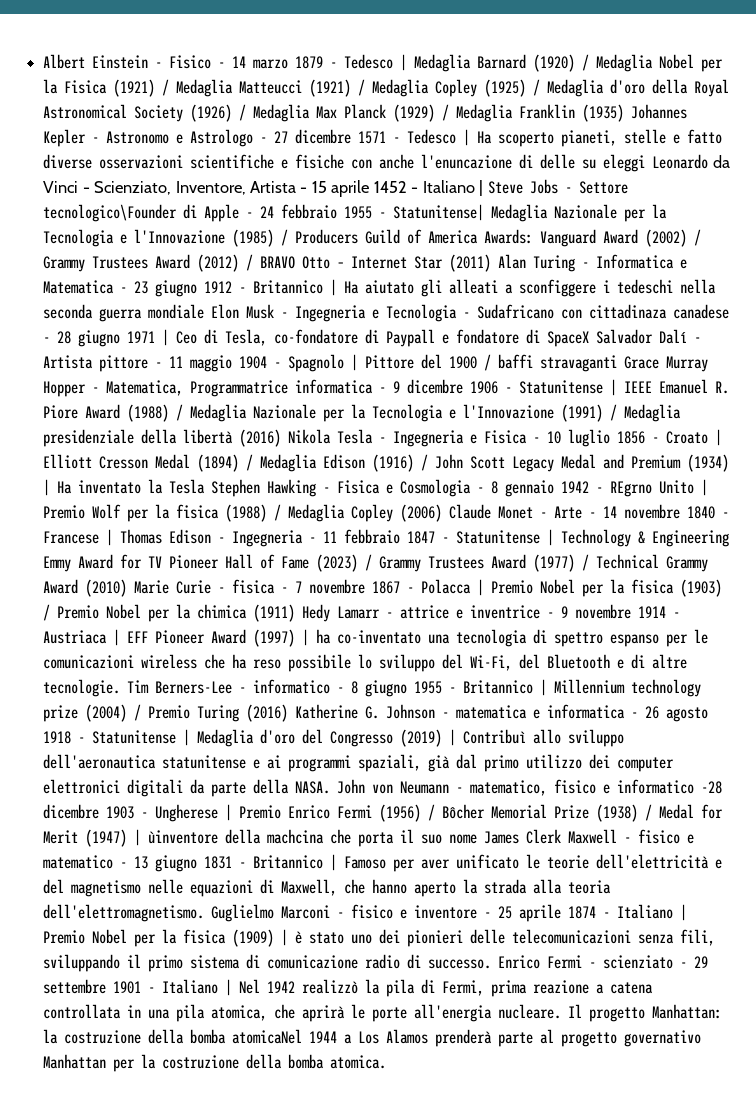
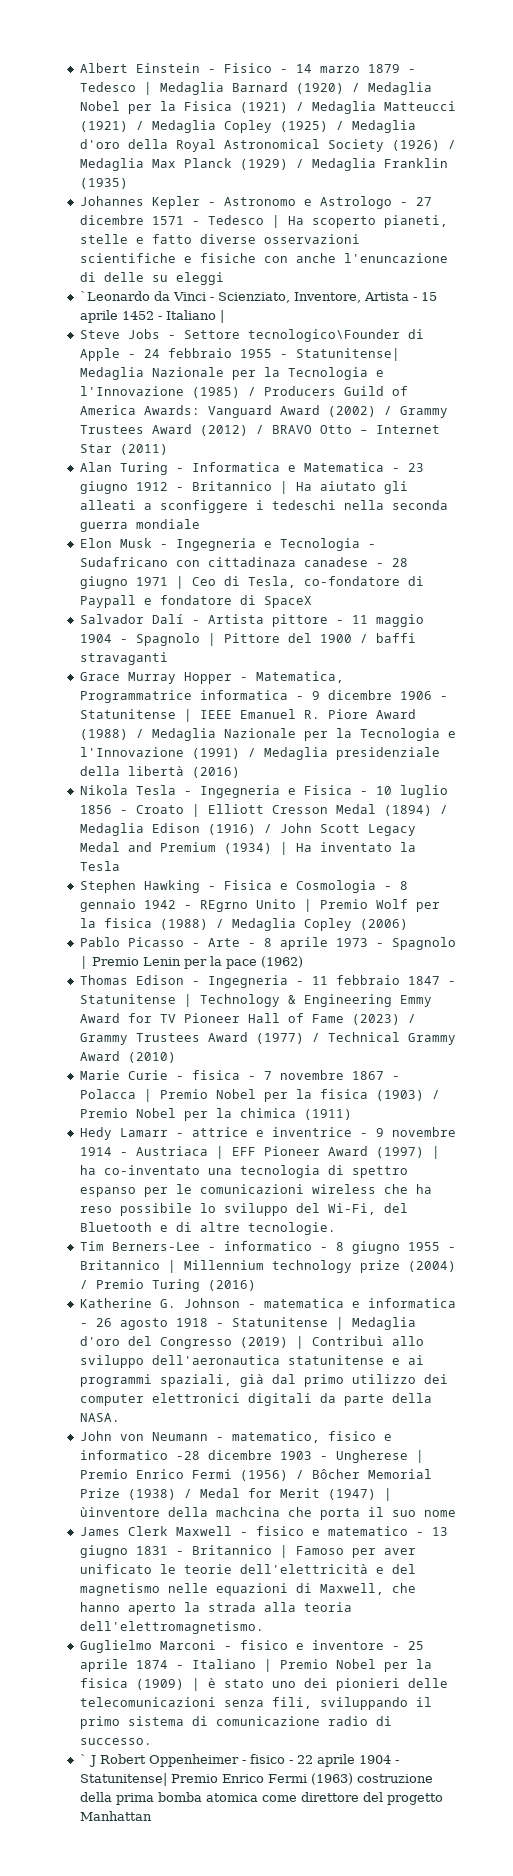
- Albert Einstein - Fisico - 14 marzo 1879 - Tedesco | Medaglia Barnard (1920) / Medaglia Nobel per la Fisica (1921) / Medaglia Matteucci (1921) / Medaglia Copley (1925) / Medaglia d'oro della Royal Astronomical Society (1926) / Medaglia Max Planck (1929) / Medaglia Franklin (1935) Johannes Kepler - Astronomo e Astrologo - 27 dicembre 1571 - Tedesco | Ha scoperto pianeti, stelle e fatto diverse osservazioni scientifiche e fisiche con anche l'enuncazione di delle su eleggi Leonardo da Vinci - Scienziato, Inventore, Artista - 15 aprile 1452 - Italiano | Steve Jobs - Settore tecnologico\Founder di Apple - 24 febbraio 1955 - Statunitense| Medaglia Nazionale per la Tecnologia e l'Innovazione (1985) / Producers Guild of America Awards:
+ Albert Einstein - Fisico - 14 marzo 1879 - Tedesco | Medaglia Barnard (1920) / Medaglia Nobel per la Fisica (1921) / Medaglia Matteucci (1921) / Medaglia Copley (1925) / Medaglia d'oro della Royal Astronomical Society (1926) / Medaglia Max Planck (1929) / Medaglia Franklin (1935)
+ Johannes Kepler - Astronomo e Astrologo - 27 dicembre 1571 - Tedesco | Ha scoperto pianeti, stelle e fatto diverse osservazioni scientifiche e fisiche con anche l'enuncazione di delle su eleggi
+ `Leonardo da Vinci - Scienziato, Inventore, Artista - 15 aprile 1452 - Italiano |
+ Steve Jobs - Settore tecnologico\Founder di Apple - 24 febbraio 1955 - Statunitense| Medaglia Nazionale per la Tecnologia e l'Innovazione (1985) / Producers Guild of America Awards:
- Vanguard Award (2002) / Grammy Trustees Award (2012) / BRAVO Otto – Internet Star (2011) Alan Turing - Informatica e Matematica - 23 giugno 1912 - Britannico | Ha aiutato gli alleati a sconfiggere i tedeschi nella seconda guerra mondiale Elon Musk - Ingegneria e Tecnologia - Sudafricano con cittadinaza canadese - 28 giugno 1971 | Ceo di Tesla, co-fondatore di Paypall e fondatore di SpaceX Salvador Dalí - Artista pittore - 11 maggio 1904 - Spagnolo | Pittore del 1900 / baffi stravaganti Grace Murray Hopper - Matematica, Programmatrice informatica - 9 dicembre 1906 - Statunitense | IEEE Emanuel R. Piore Award (1988) / Medaglia Nazionale per la Tecnologia e l'Innovazione (1991) / Medaglia presidenziale della libertà (2016) Nikola Tesla - Ingegneria e Fisica - 10 luglio 1856 - Croato | Elliott Cresson Medal (1894) / Medaglia Edison (1916) / John Scott Legacy Medal and Premium (1934) | Ha inventato la Tesla Stephen Hawking - Fisica e Cosmologia - 8 gennaio 1942 - REgrno Unito | Premio Wolf per la fisica (1988) / Medaglia Copley (2006) Claude Monet - Arte - 14 novembre 1840 - Francese | Thomas Edison - Ingegneria - 11 febbraio 1847 - Statunitense | Technology & Engineering Emmy Award for TV Pioneer Hall of Fame (2023) / Grammy Trustees Award (1977) / Technical Grammy Award (2010) Marie Curie - fisica - 7 novembre 1867 - Polacca | Premio Nobel per la fisica (1903) / Premio Nobel per la chimica (1911) Hedy Lamarr - attrice e inventrice - 9 novembre 1914 - Austriaca | EFF Pioneer Award (1997) | ha co-inventato una tecnologia di spettro espanso per le comunicazioni wireless che ha reso possibile lo sviluppo del Wi-Fi, del Bluetooth e di altre tecnologie. Tim Berners-Lee - informatico - 8 giugno 1955 - Britannico | Millennium technology prize (2004) / Premio Turing (2016) Katherine G. Johnson - matematica e informatica - 26 agosto 1918 - Statunitense | Medaglia d'oro del Congresso (2019) | Contribuì allo sviluppo dell'aeronautica statunitense e ai programmi spaziali, già dal primo utilizzo dei computer elettronici digitali da parte della NASA. John von Neumann - matematico, fisico e informatico -28 dicembre 1903 - Ungherese | Premio Enrico Fermi (1956) / Bôcher Memorial Prize (1938) / Medal for Merit (1947) | ùinventore della machcina che porta il suo nome James Clerk Maxwell - fisico e matematico - 13 giugno 1831 - Britannico | Famoso per aver unificato le teorie dell'elettricità e del magnetismo nelle equazioni di Maxwell, che hanno aperto la strada alla teoria dell'elettromagnetismo. Guglielmo Marconi - fisico e inventore - 25 aprile 1874 - Italiano | Premio Nobel per la fisica (1909) | è stato uno dei pionieri delle telecomunicazioni senza fili, sviluppando il primo sistema di comunicazione radio di successo. Enrico Fermi - scienziato - 29 settembre 1901 - Italiano | Nel 1942 realizzò la pila di Fermi, prima reazione a catena controllata in una pila atomica, che aprirà le porte all'energia nucleare. Il progetto Manhattan: la costruzione della bomba atomicaNel 1944 a Los Alamos prenderà parte al progetto governativo Manhattan per la costruzione della bomba atomica.
+ Vanguard Award (2002) / Grammy Trustees Award (2012) / BRAVO Otto – Internet Star (2011)
+ Alan Turing - Informatica e Matematica - 23 giugno 1912 - Britannico | Ha aiutato gli alleati a sconfiggere i tedeschi nella seconda guerra mondiale
+ Elon Musk - Ingegneria e Tecnologia - Sudafricano con cittadinaza canadese - 28 giugno 1971 | Ceo di Tesla, co-fondatore di Paypall e fondatore di SpaceX
+ Salvador Dalí - Artista pittore - 11 maggio 1904 - Spagnolo | Pittore del 1900 / baffi stravaganti
+ Grace Murray Hopper - Matematica, Programmatrice informatica - 9 dicembre 1906 - Statunitense | IEEE Emanuel R. Piore Award (1988) / Medaglia Nazionale per la Tecnologia e l'Innovazione (1991) / Medaglia presidenziale della libertà (2016)
+ Nikola Tesla - Ingegneria e Fisica - 10 luglio 1856 - Croato | Elliott Cresson Medal (1894) / Medaglia Edison (1916) / John Scott Legacy Medal and Premium (1934) | Ha inventato la Tesla
+ Stephen Hawking - Fisica e Cosmologia - 8 gennaio 1942 - REgrno Unito | Premio Wolf per la fisica (1988) / Medaglia Copley (2006)
+ Pablo Picasso - Arte - 8 aprile 1973 - Spagnolo | Premio Lenin per la pace (1962)
+ Thomas Edison - Ingegneria - 11 febbraio 1847 - Statunitense | Technology & Engineering Emmy Award for TV Pioneer Hall of Fame (2023) / Grammy Trustees Award (1977) / Technical Grammy Award (2010)
+ Marie Curie - fisica - 7 novembre 1867 - Polacca | Premio Nobel per la fisica (1903) / Premio Nobel per la chimica (1911)
+ Hedy Lamarr - attrice e inventrice - 9 novembre 1914 - Austriaca | EFF Pioneer Award (1997) | ha co-inventato una tecnologia di spettro espanso per le comunicazioni wireless che ha reso possibile lo sviluppo del Wi-Fi, del Bluetooth e di altre tecnologie.
+ Tim Berners-Lee - informatico - 8 giugno 1955 - Britannico | Millennium technology prize (2004) / Premio Turing (2016)
+ Katherine G. Johnson - matematica e informatica - 26 agosto 1918 - Statunitense | Medaglia d'oro del Congresso (2019) | Contribuì allo sviluppo dell'aeronautica statunitense e ai programmi spaziali, già dal primo utilizzo dei computer elettronici digitali da parte della NASA.
+ John von Neumann - matematico, fisico e informatico -28 dicembre 1903 - Ungherese | Premio Enrico Fermi (1956) / Bôcher Memorial Prize (1938) / Medal for Merit (1947) | ùinventore della machcina che porta il suo nome
+ James Clerk Maxwell - fisico e matematico - 13 giugno 1831 - Britannico | Famoso per aver unificato le teorie dell'elettricità e del magnetismo nelle equazioni di Maxwell, che hanno aperto la strada alla teoria dell'elettromagnetismo.
+ Guglielmo Marconi - fisico e inventore - 25 aprile 1874 - Italiano | Premio Nobel per la fisica (1909) | è stato uno dei pionieri delle telecomunicazioni senza fili, sviluppando il primo sistema di comunicazione radio di successo.
+ ` J Robert Oppenheimer - fisico - 22 aprile 1904 - Statunitense| Premio Enrico Fermi (1963) costruzione della prima bomba atomica come direttore del progetto Manhattan

